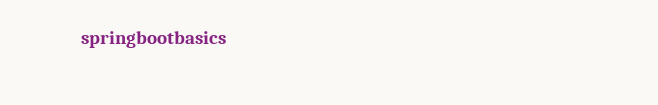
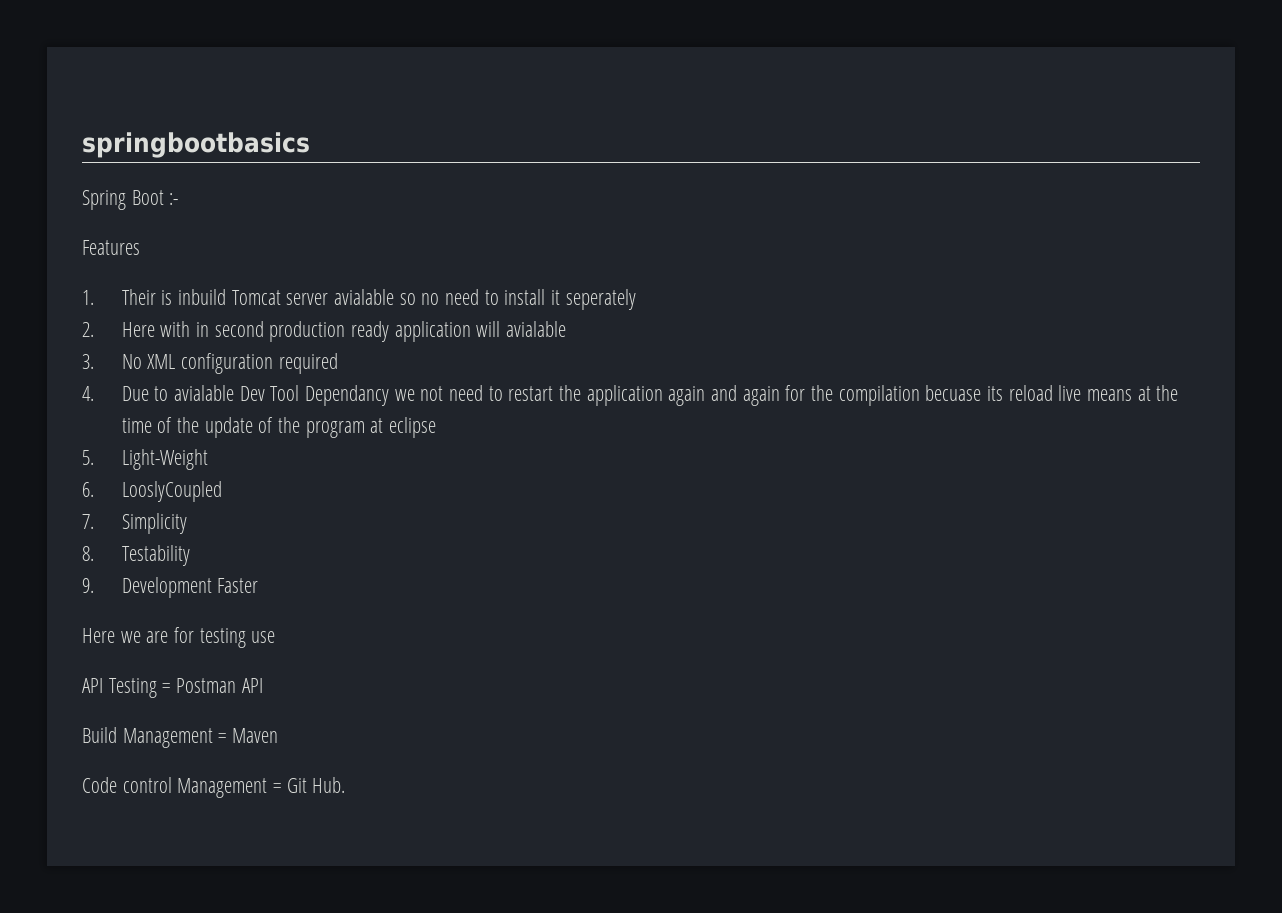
+ Spring Boot :-
+ Features
+ 1. Their is inbuild Tomcat server avialable so no need to install it seperately
+ 2. Here with in second production ready application will avialable
+ 3. No XML configuration required
+ 4. Due to avialable Dev Tool Dependancy we not need to restart the application again and again for the compilation becuase its reload live means at the time of the update of the program at eclipse
+ 5. Light-Weight
+ 6. LooslyCoupled
+ 7. Simplicity
+ 8. Testability
+ 9. Development Faster
+ Here we are for testing use
+ API Testing = Postman API
+ Build Management = Maven
+ Code control Management = Git Hub.

